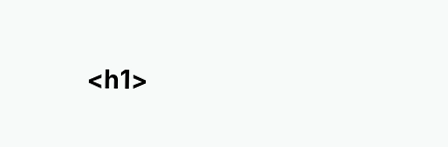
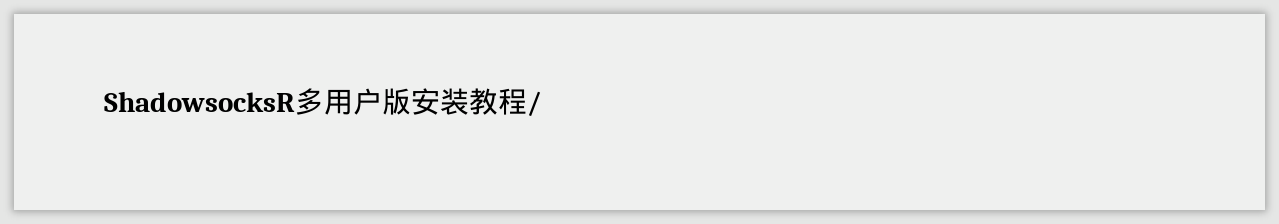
- <h1>
+ ShadowsocksR多用户版安装教程/

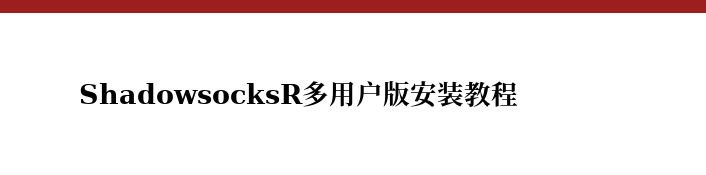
- ShadowsocksR多用户版安装教程/
+ ShadowsocksR多用户版安装教程

